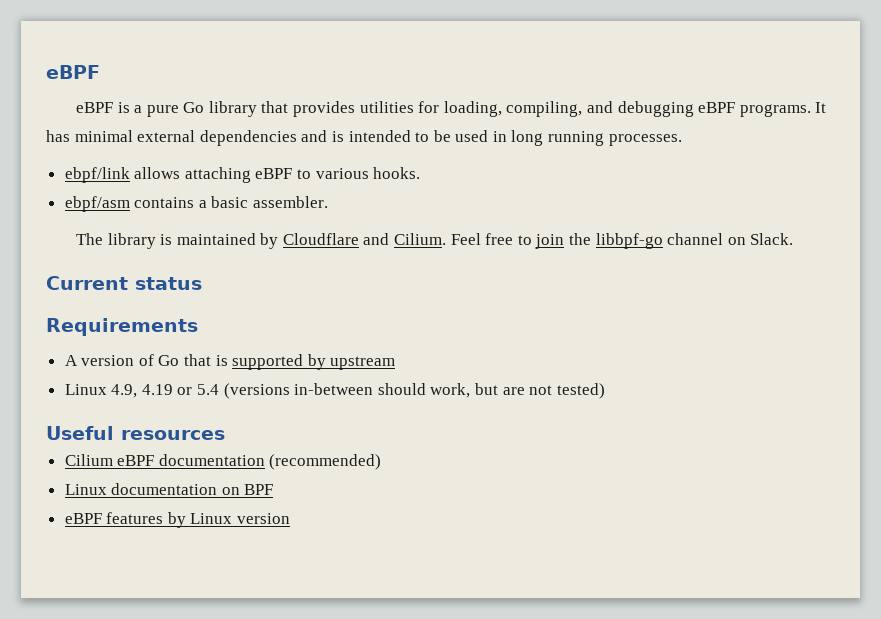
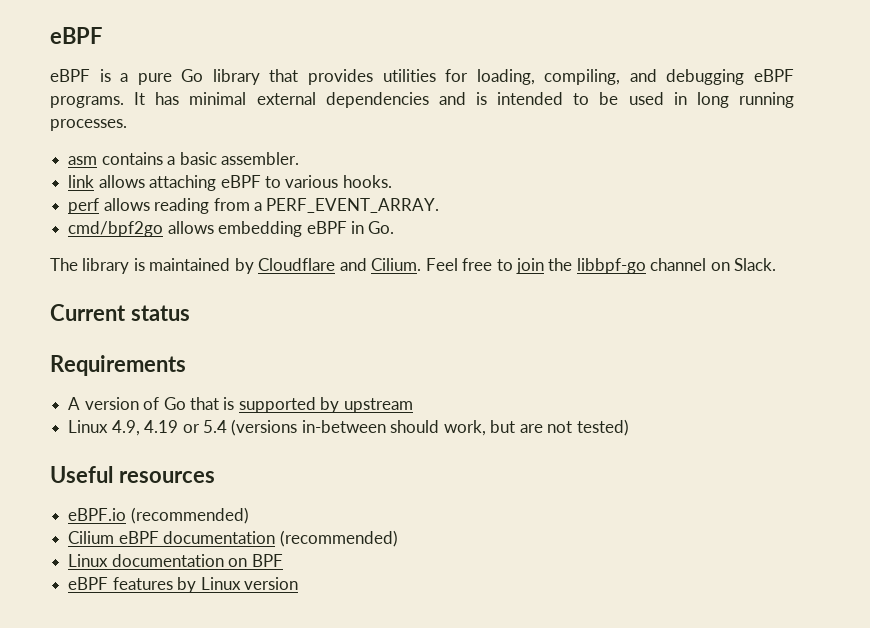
- ebpf/link allows attaching eBPF to various hooks.
+ asm contains a basic assembler.
+ link allows attaching eBPF to various hooks.
- ebpf/asm contains a basic assembler.
+ perf allows reading from a PERF_EVENT_ARRAY.
+ cmd/bpf2go allows embedding eBPF in Go.
+ eBPF.io (recommended)

